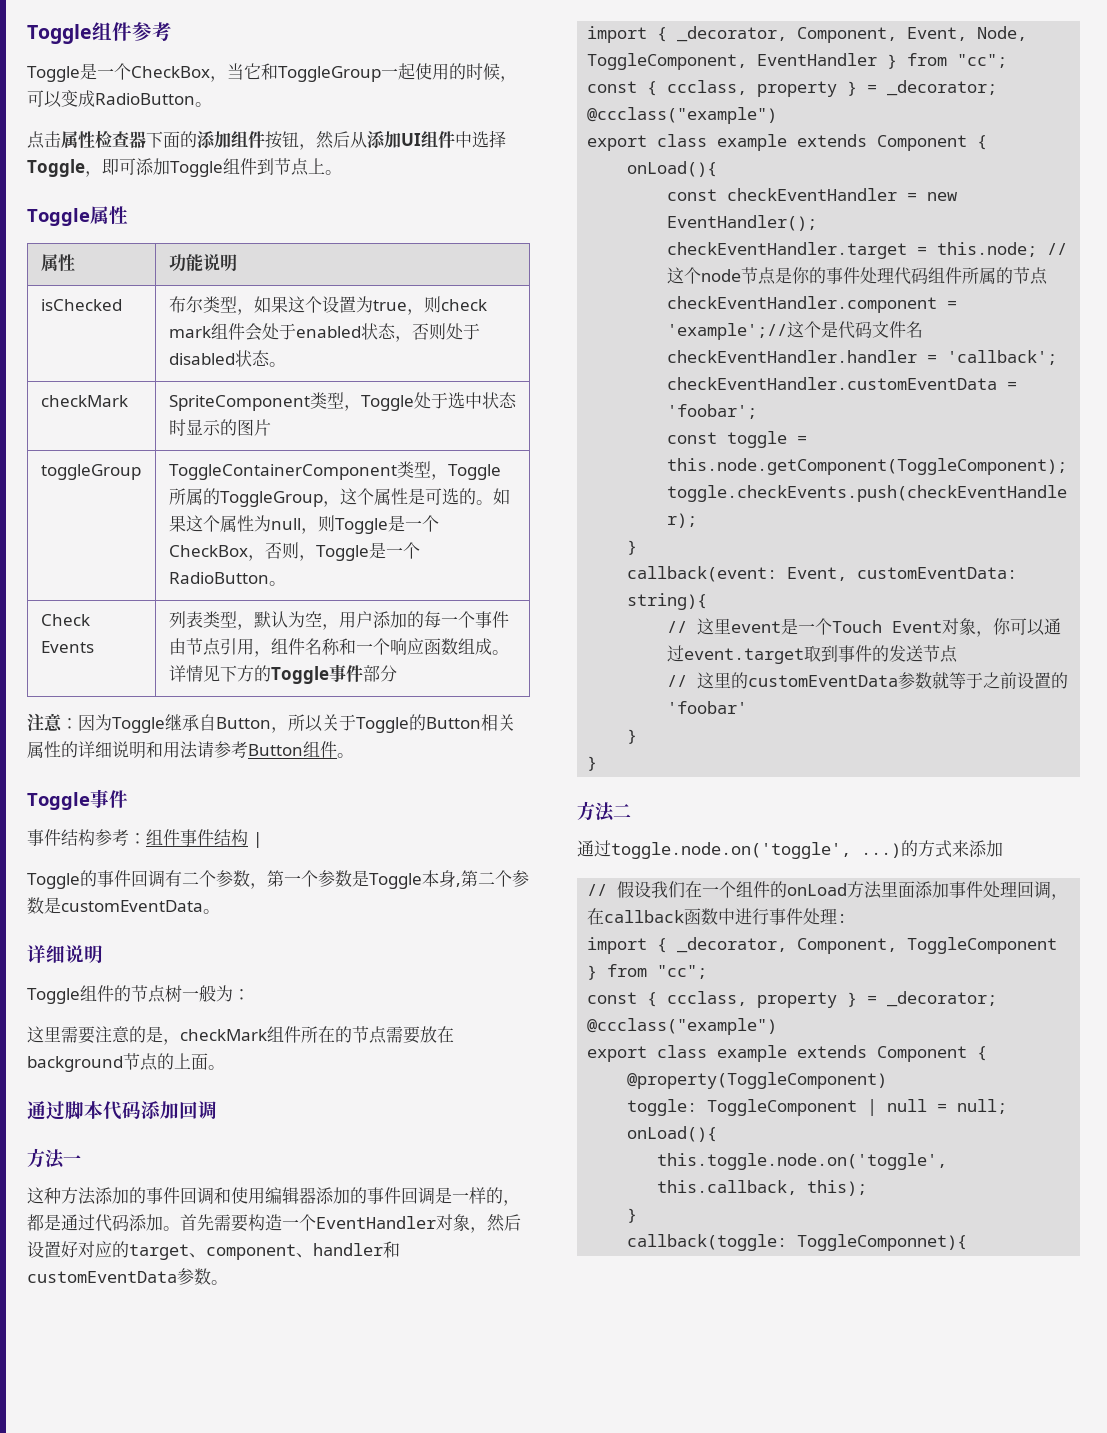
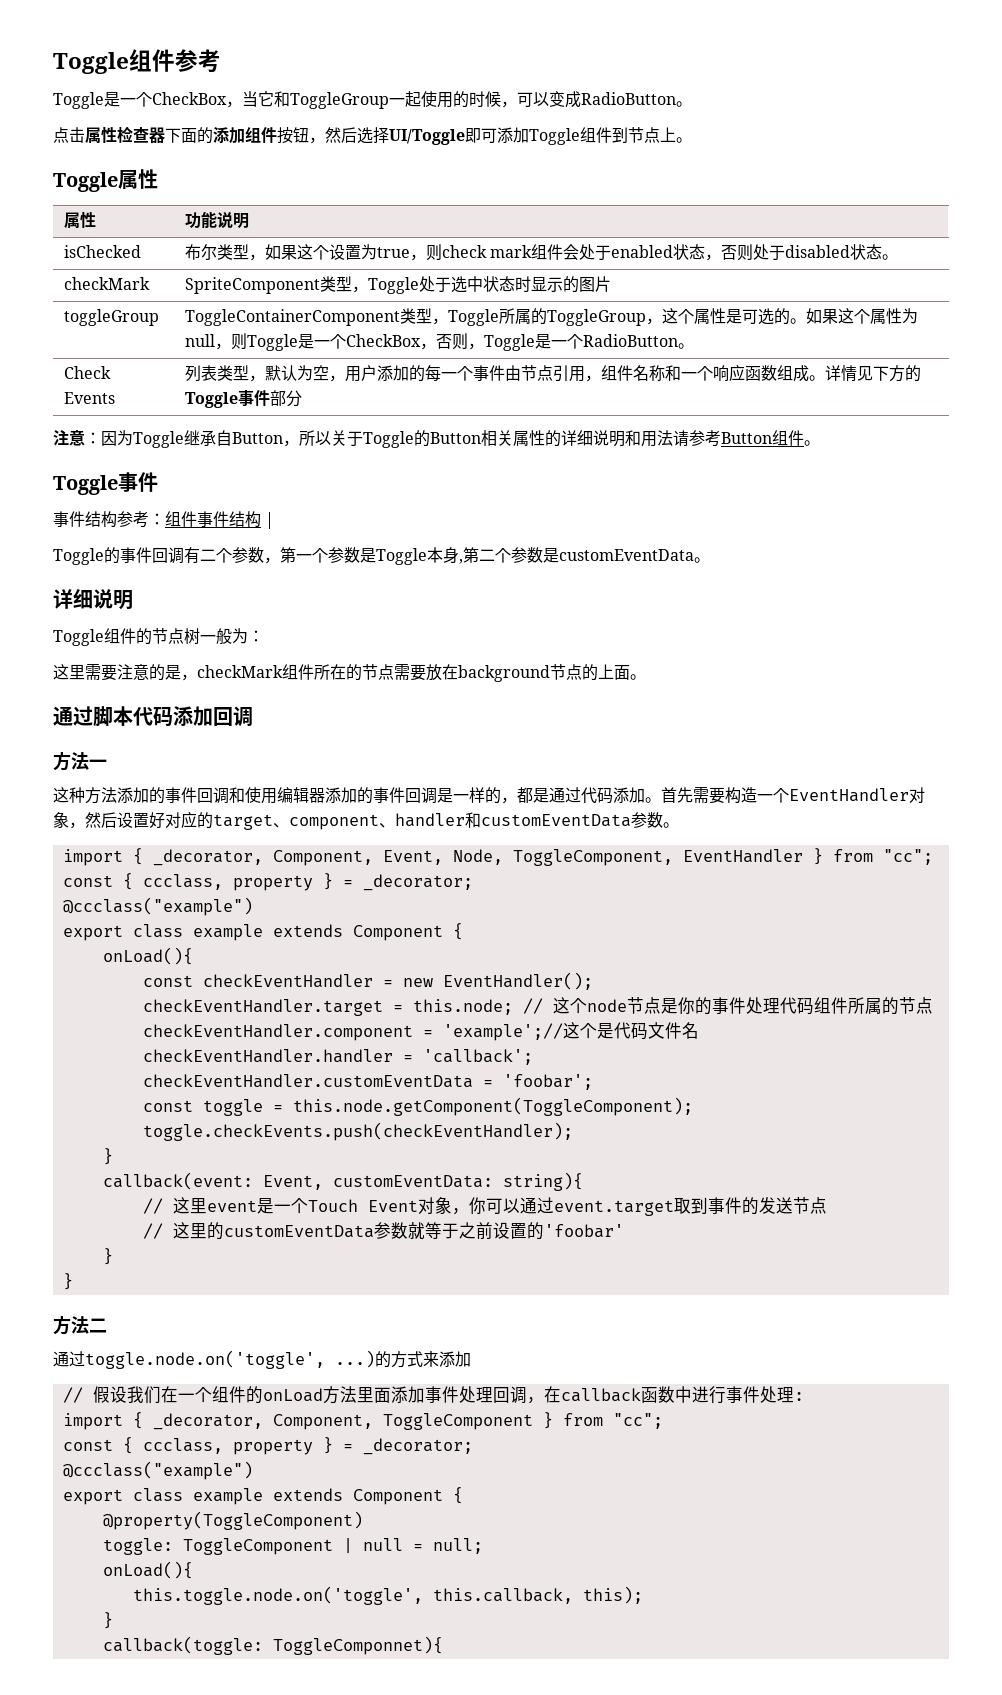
- 点击属性检查器下面的添加组件按钮，然后从添加UI组件中选择Toggle，即可添加Toggle组件到节点上。
+ 点击属性检查器下面的添加组件按钮，然后选择UI/Toggle即可添加Toggle组件到节点上。

